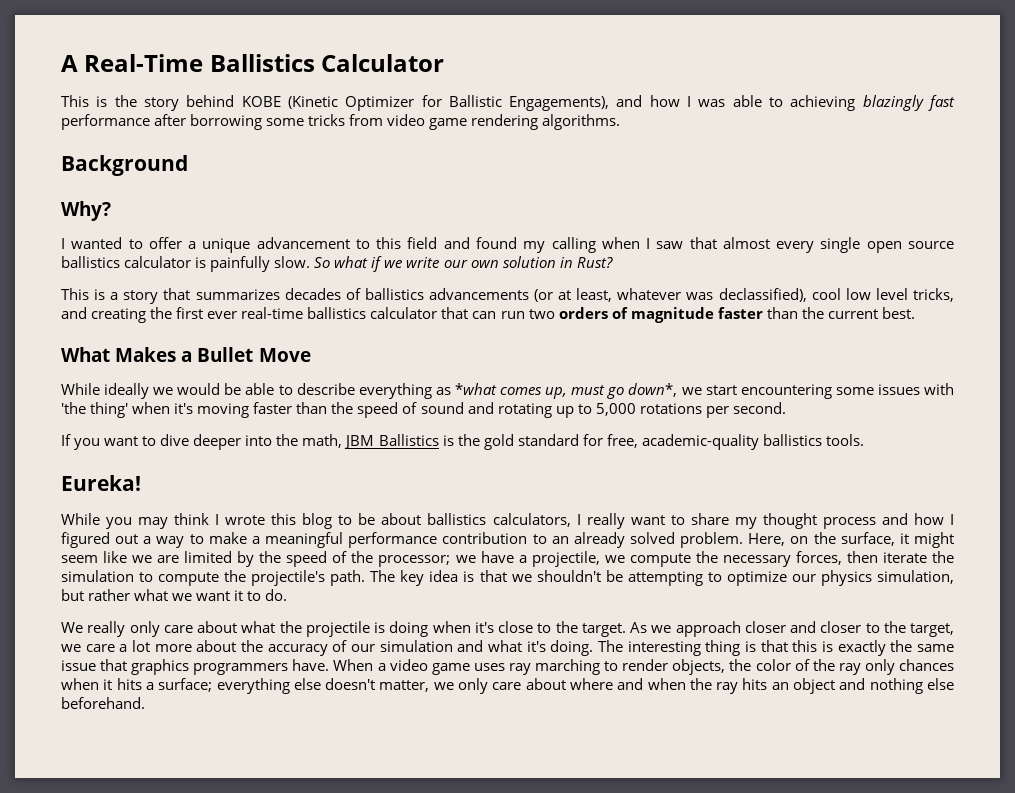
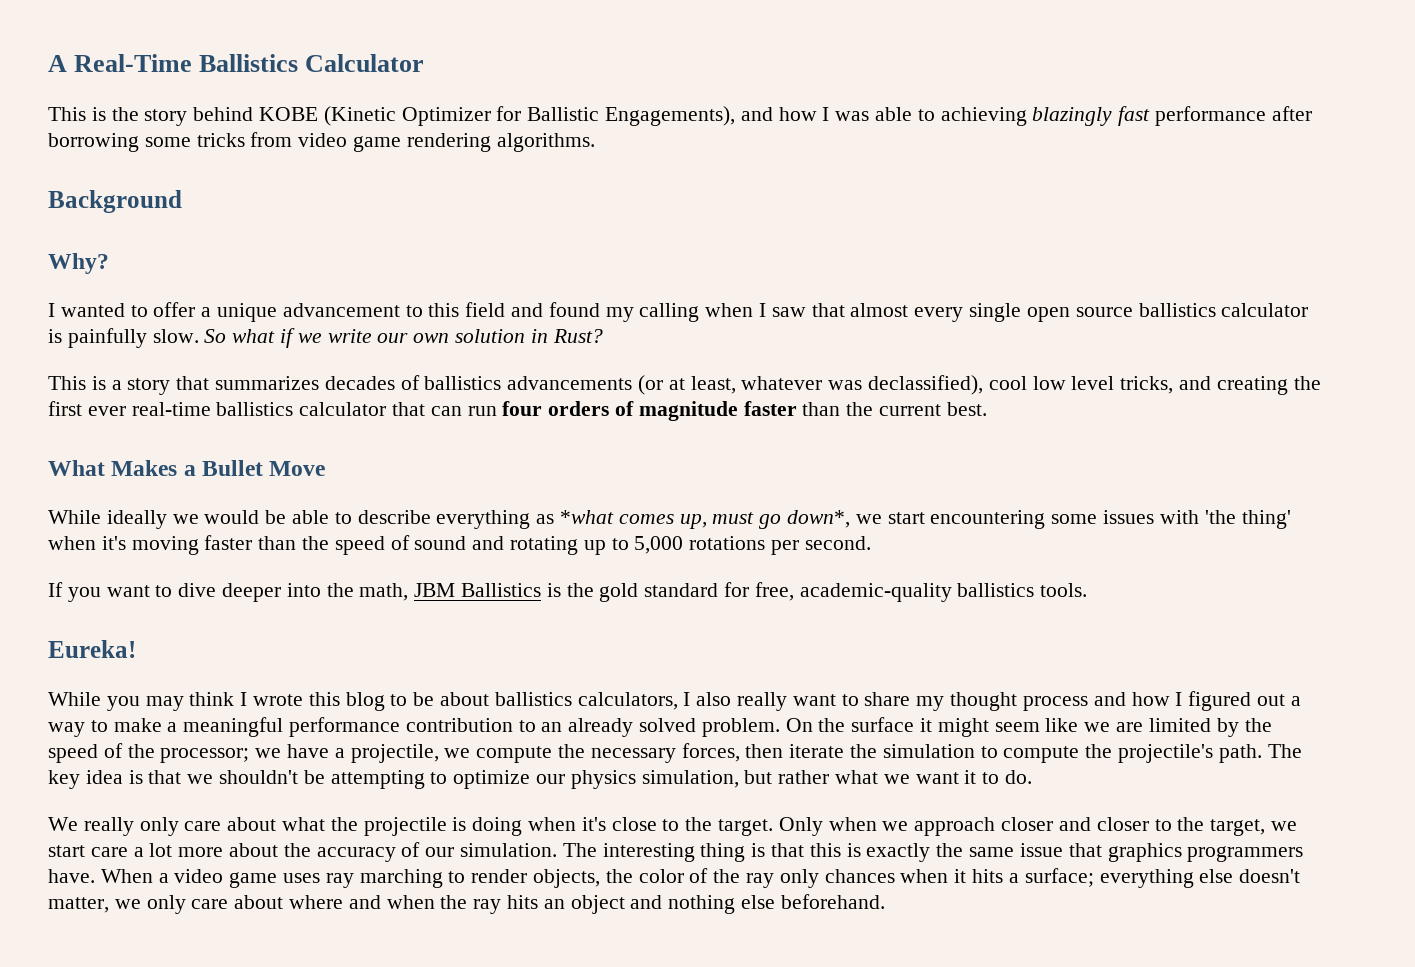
- This is a story that summarizes decades of ballistics advancements (or at least, whatever was declassified), cool low level tricks, and creating the first ever real-time ballistics calculator that can run two orders of magnitude faster than the current best.
+ This is a story that summarizes decades of ballistics advancements (or at least, whatever was declassified), cool low level tricks, and creating the first ever real-time ballistics calculator that can run four orders of magnitude faster than the current best.
- While you may think I wrote this blog to be about ballistics calculators, I really want to share my thought process and how I figured out a way to make a meaningful performance contribution to an already solved problem.
+ While you may think I wrote this blog to be about ballistics calculators, I also really want to share my thought process and how I figured out a way to make a meaningful performance contribution to an already solved problem.
- Here, on the surface, it might seem like we are limited by the speed of the processor; we have a projectile, we compute the necessary forces, then iterate the simulation to compute the projectile's path.
+ On the surface it might seem like we are limited by the speed of the processor; we have a projectile, we compute the necessary forces, then iterate the simulation to compute the projectile's path.
- As we approach closer and closer to the target, we care a lot more about the accuracy of our simulation and what it's doing.
+ Only when we approach closer and closer to the target, we start care a lot more about the accuracy of our simulation.

